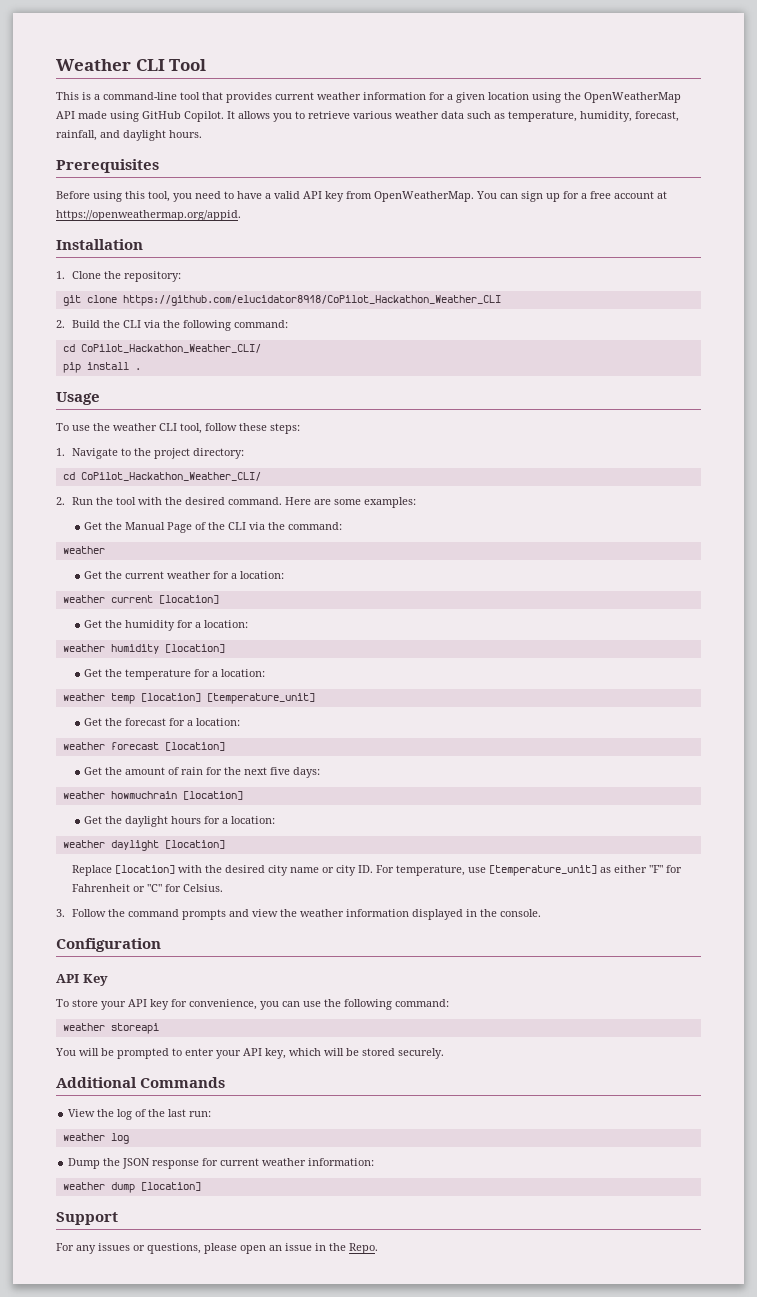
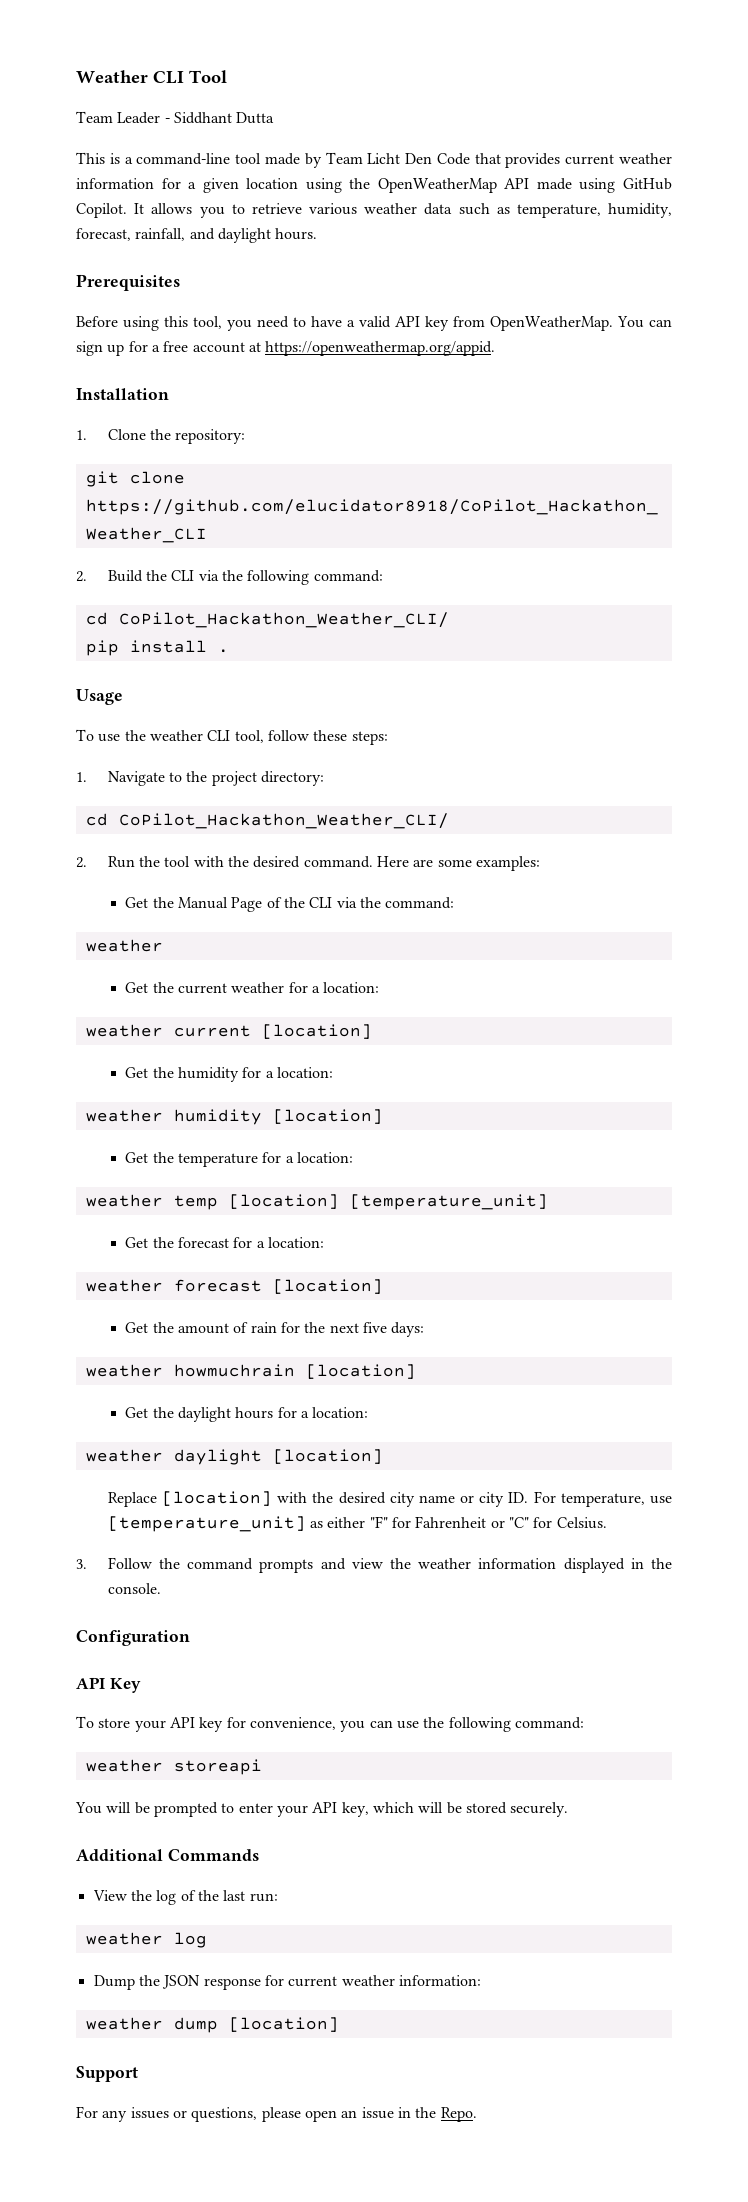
+ Team Leader - Siddhant Dutta
- This is a command-line tool that provides current weather information for a given location using the OpenWeatherMap API made using GitHub Copilot.
+ This is a command-line tool made by Team Licht Den Code that provides current weather information for a given location using the OpenWeatherMap API made using GitHub Copilot.

